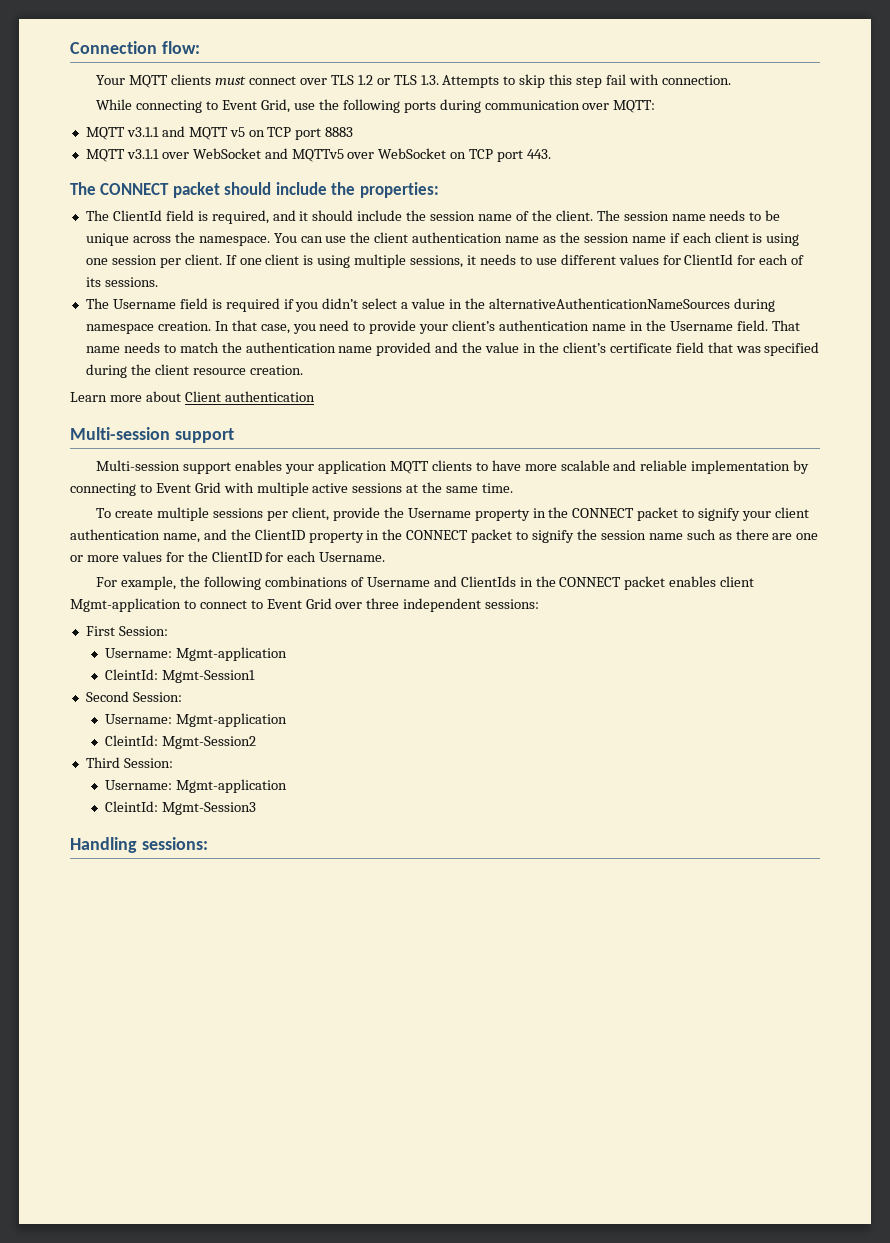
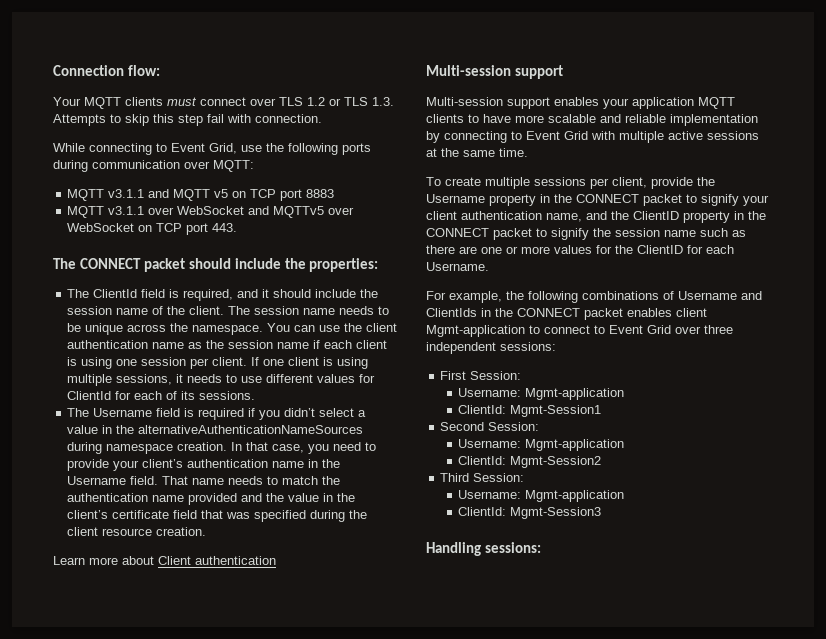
- CleintId: Mgmt-Session1
+ ClientId: Mgmt-Session1
- CleintId: Mgmt-Session2
+ ClientId: Mgmt-Session2
- CleintId: Mgmt-Session3
+ ClientId: Mgmt-Session3

